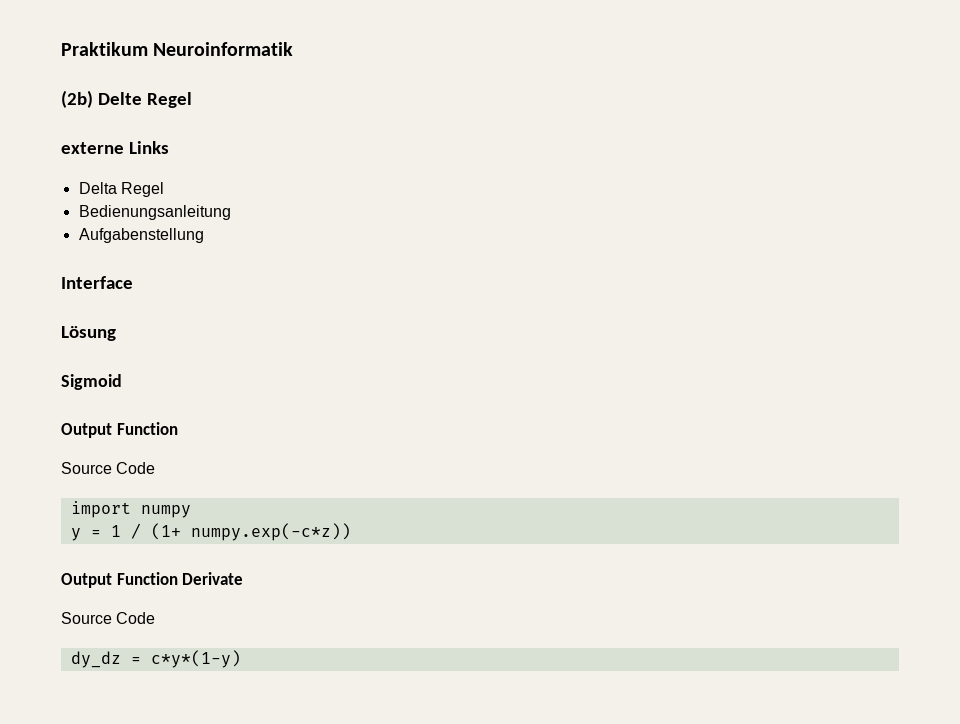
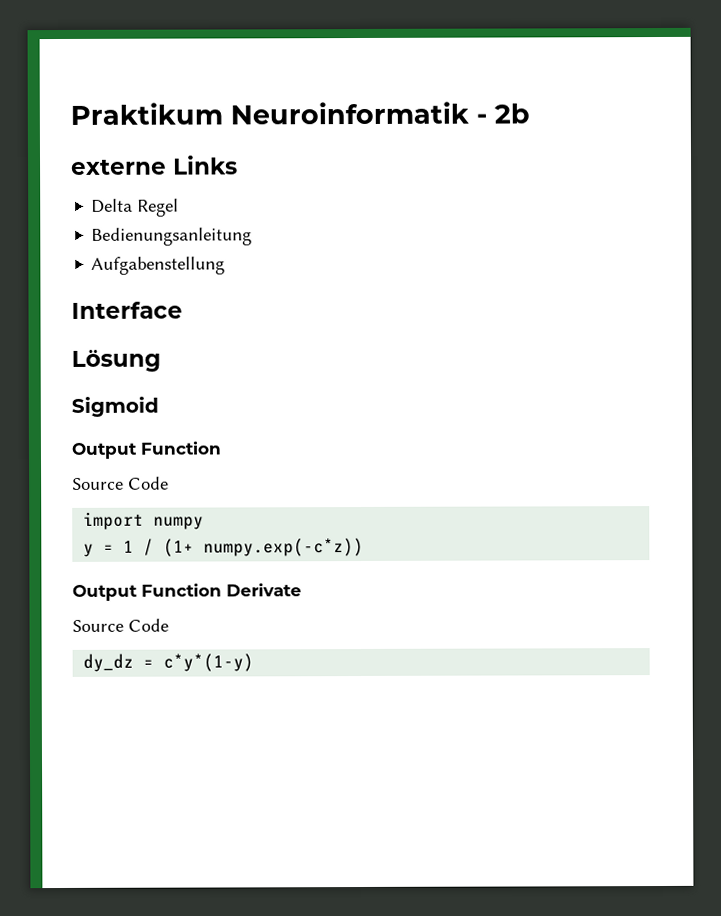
- Praktikum Neuroinformatik
- (2b) Delte Regel
+ Praktikum Neuroinformatik - 2b

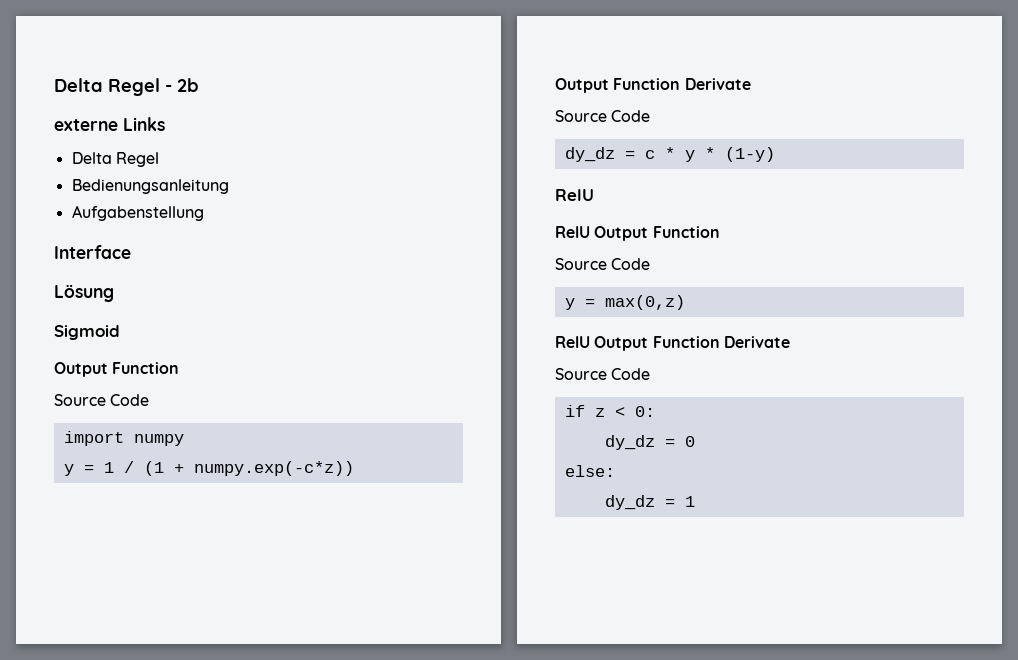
- Praktikum Neuroinformatik - 2b
+ Delta Regel - 2b
- y = 1 / (1+ numpy.exp(-c*z))
+ y = 1 / (1 + numpy.exp(-c*z))
- dy_dz = c*y*(1-y)
+ dy_dz = c * y * (1-y)
+ RelU
+ RelU Output Function
+ Source Code
+ y = max(0,z)
+ RelU Output Function Derivate
+ Source Code
+ if z < 0:
+ dy_dz = 0
+ else:
+ dy_dz = 1

